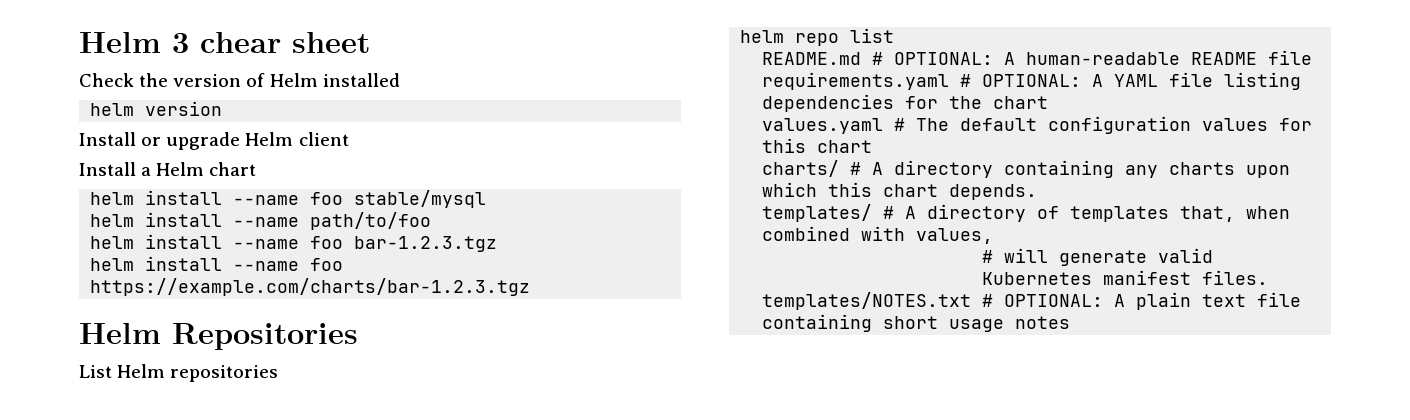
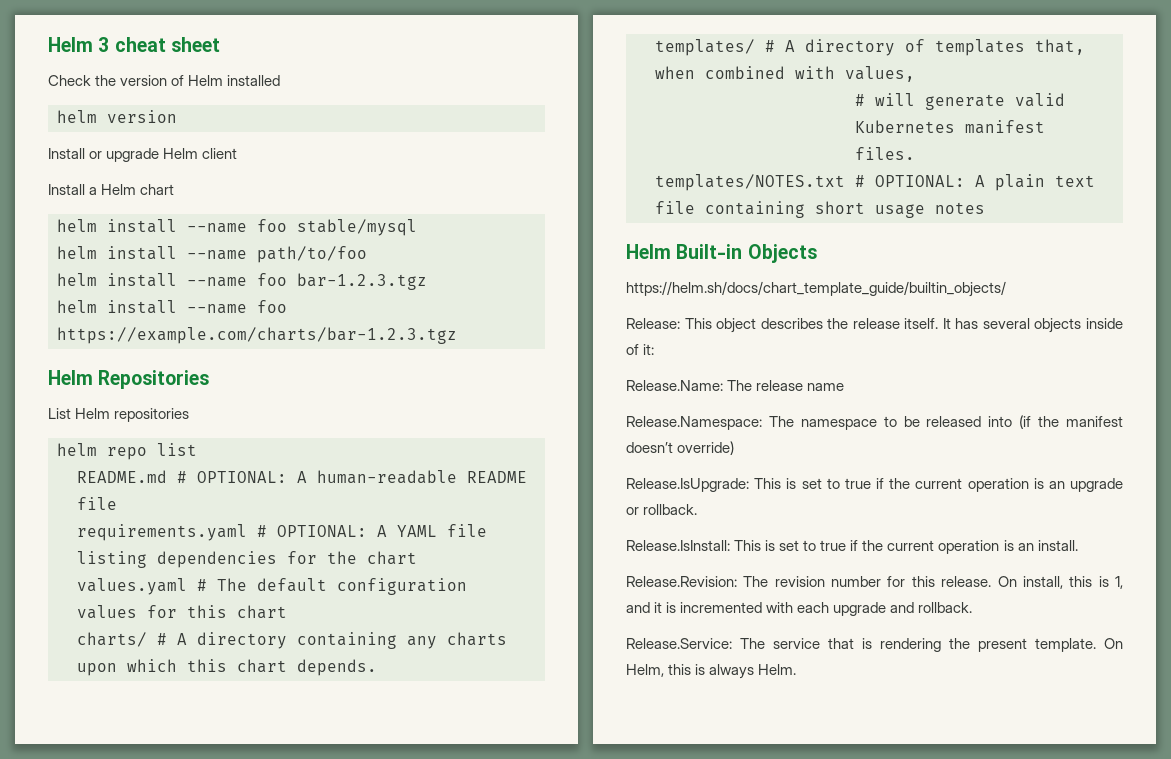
- Helm 3 chear sheet
+ Helm 3 cheat sheet
+ Helm Built-in Objects
+ https://helm.sh/docs/chart_template_guide/builtin_objects/
+ Release: This object describes the release itself. It has several objects inside of it:
+ Release.Name: The release name
+ Release.Namespace: The namespace to be released into (if the manifest doesn’t override)
+ Release.IsUpgrade: This is set to true if the current operation is an upgrade or rollback.
+ Release.IsInstall: This is set to true if the current operation is an install.
+ Release.Revision: The revision number for this release. On install, this is 1, and it is incremented with each upgrade and rollback.
+ Release.Service: The service that is rendering the present template. On Helm, this is always Helm.

